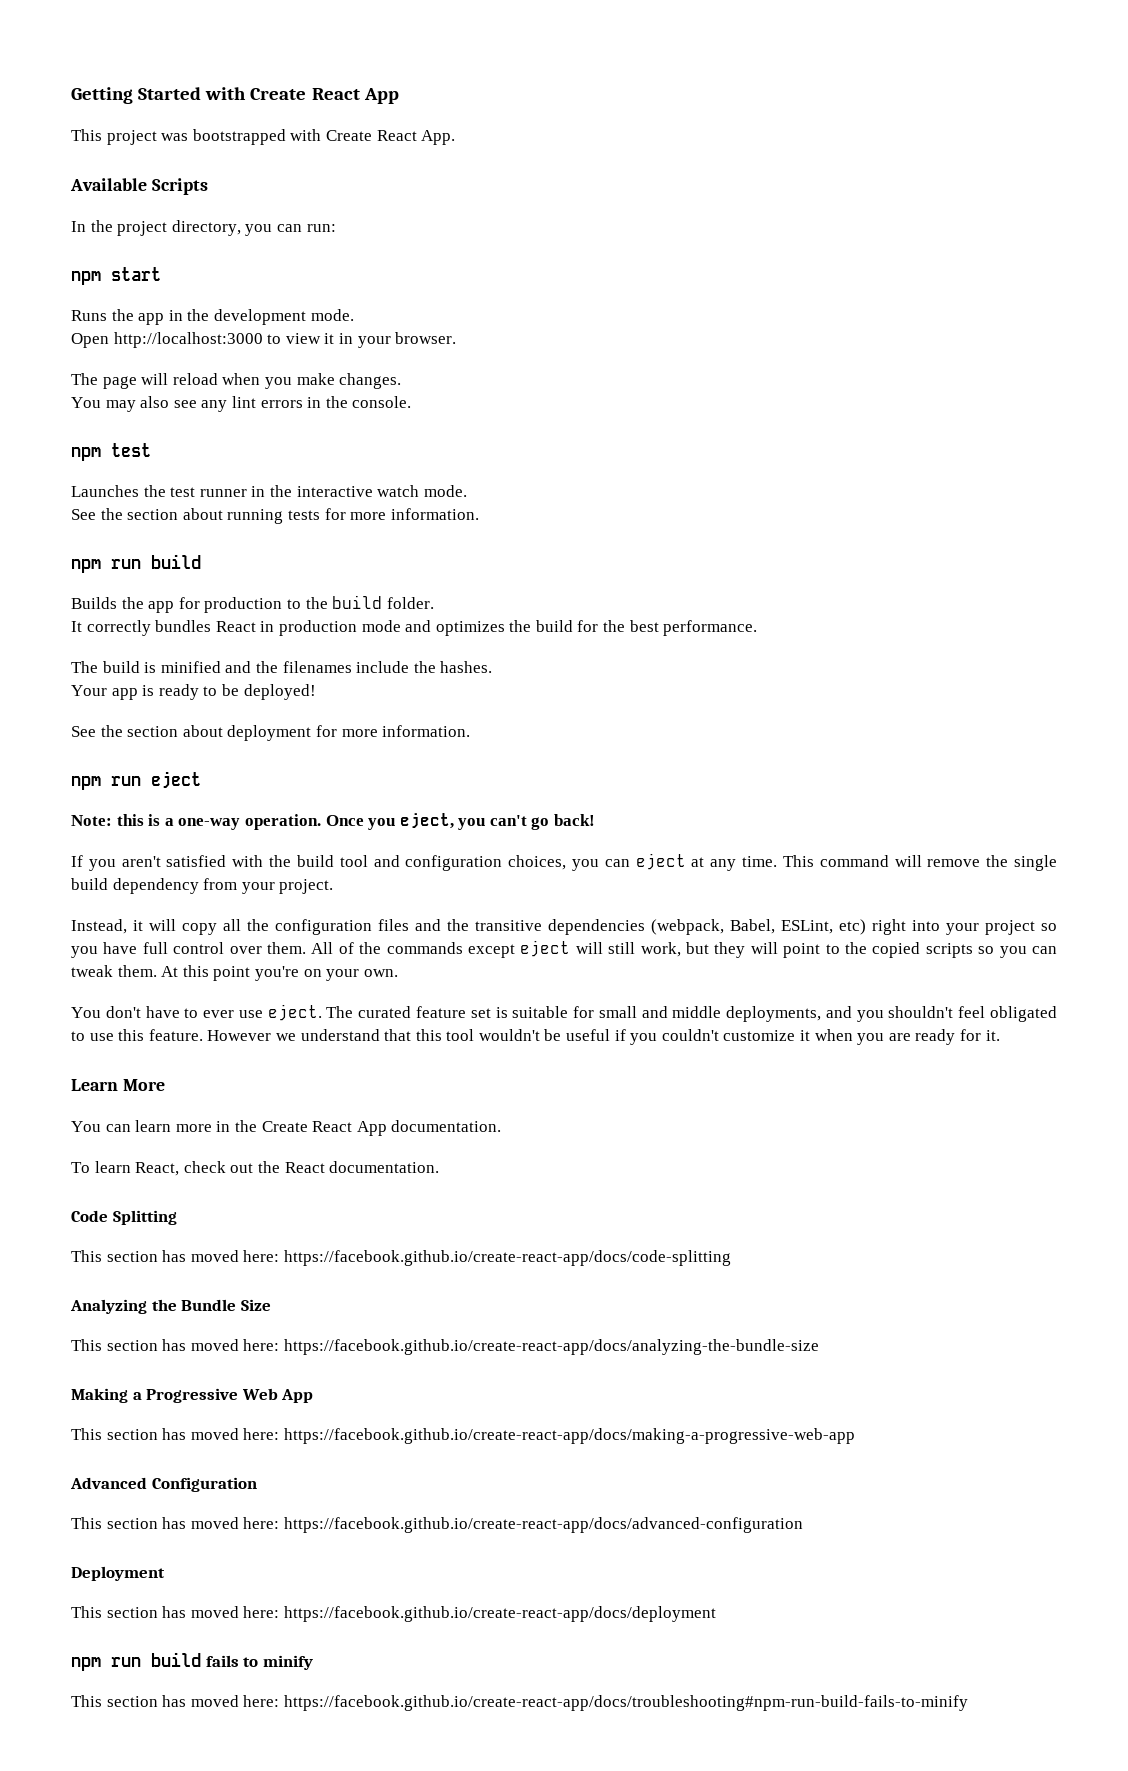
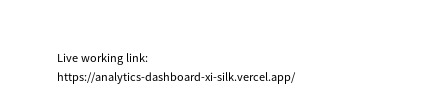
- Getting Started with Create React App
- This project was bootstrapped with Create React App.
- Available Scripts
- In the project directory, you can run:
- npm start
- Runs the app in the development mode.
- Open http://localhost:3000 to view it in your browser.
- The page will reload when you make changes.
- You may also see any lint errors in the console.
- npm test
- Launches the test runner in the interactive watch mode.
- See the section about running tests for more information.
- npm run build
- Builds the app for production to the build folder.
- It correctly bundles React in production mode and optimizes the build for the best performance.
- The build is minified and the filenames include the hashes.
- Your app is ready to be deployed!
- See the section about deployment for more information.
- npm run eject
- Note: this is a one-way operation. Once you eject, you can't go back!
- If you aren't satisfied with the build tool and configuration choices, you can eject at any time. This command will remove the single build dependency from your project.
- Instead, it will copy all the configuration files and the transitive dependencies (webpack, Babel, ESLint, etc) right into your project so you have full control over them. All of the commands except eject will still work, but they will point to the copied scripts so you can tweak them. At this point you're on your own.
- You don't have to ever use eject. The curated feature set is suitable for small and middle deployments, and you shouldn't feel obligated to use this feature. However we understand that this tool wouldn't be useful if you couldn't customize it when you are ready for it.
- Learn More
- You can learn more in the Create React App documentation.
- To learn React, check out the React documentation.
- Code Splitting
- This section has moved here: https://facebook.github.io/create-react-app/docs/code-splitting
- Analyzing the Bundle Size
- This section has moved here: https://facebook.github.io/create-react-app/docs/analyzing-the-bundle-size
- Making a Progressive Web App
- This section has moved here: https://facebook.github.io/create-react-app/docs/making-a-progressive-web-app
- Advanced Configuration
- This section has moved here: https://facebook.github.io/create-react-app/docs/advanced-configuration
- Deployment
- This section has moved here: https://facebook.github.io/create-react-app/docs/deployment
- npm run build fails to minify
- This section has moved here: https://facebook.github.io/create-react-app/docs/troubleshooting#npm-run-build-fails-to-minify
+ Live working link: https://analytics-dashboard-xi-silk.vercel.app/

